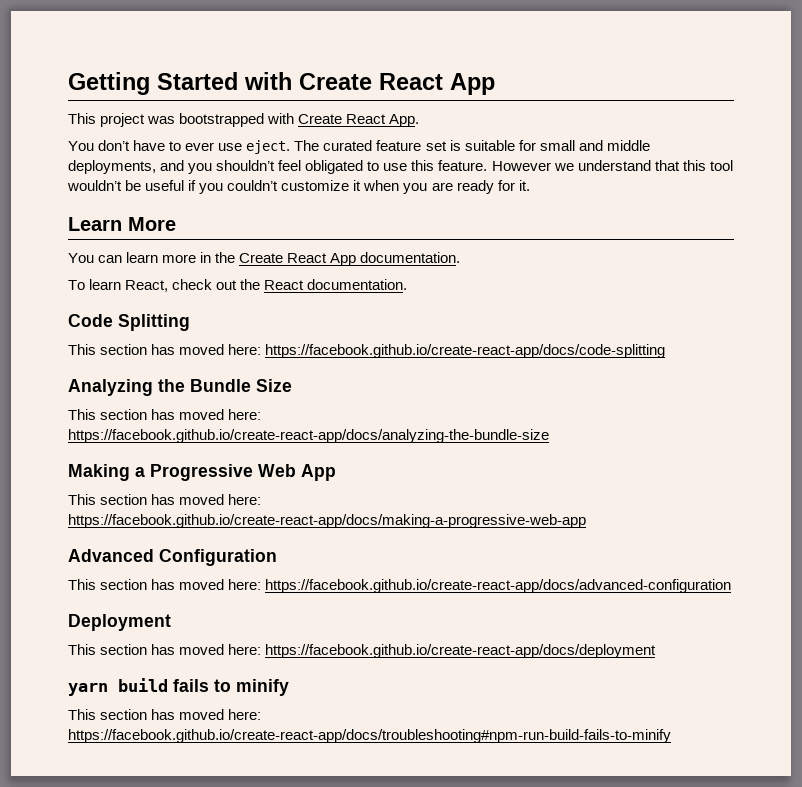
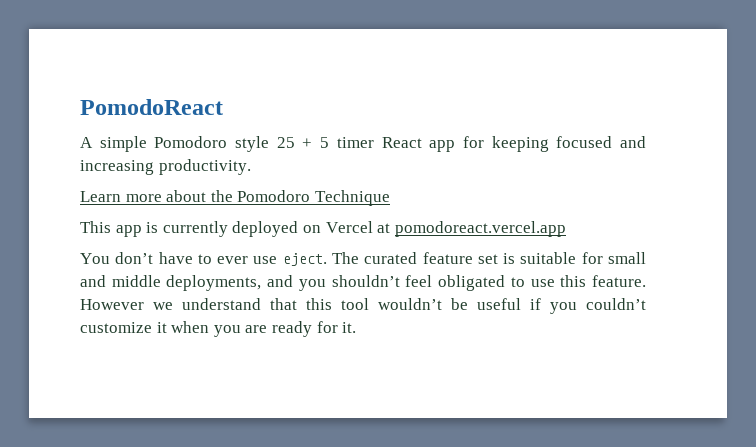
- Getting Started with Create React App
- This project was bootstrapped with Create React App.
+ PomodoReact
+ A simple Pomodoro style 25 + 5 timer React app for keeping focused and increasing productivity.
+ Learn more about the Pomodoro Technique
+ This app is currently deployed on Vercel at pomodoreact.vercel.app
- Learn More
- You can learn more in the Create React App documentation.
- To learn React, check out the React documentation.
- Code Splitting
- This section has moved here: https://facebook.github.io/create-react-app/docs/code-splitting
- Analyzing the Bundle Size
- This section has moved here: https://facebook.github.io/create-react-app/docs/analyzing-the-bundle-size
- Making a Progressive Web App
- This section has moved here: https://facebook.github.io/create-react-app/docs/making-a-progressive-web-app
- Advanced Configuration
- This section has moved here: https://facebook.github.io/create-react-app/docs/advanced-configuration
- Deployment
- This section has moved here: https://facebook.github.io/create-react-app/docs/deployment
- yarn build fails to minify
- This section has moved here: https://facebook.github.io/create-react-app/docs/troubleshooting#npm-run-build-fails-to-minify

